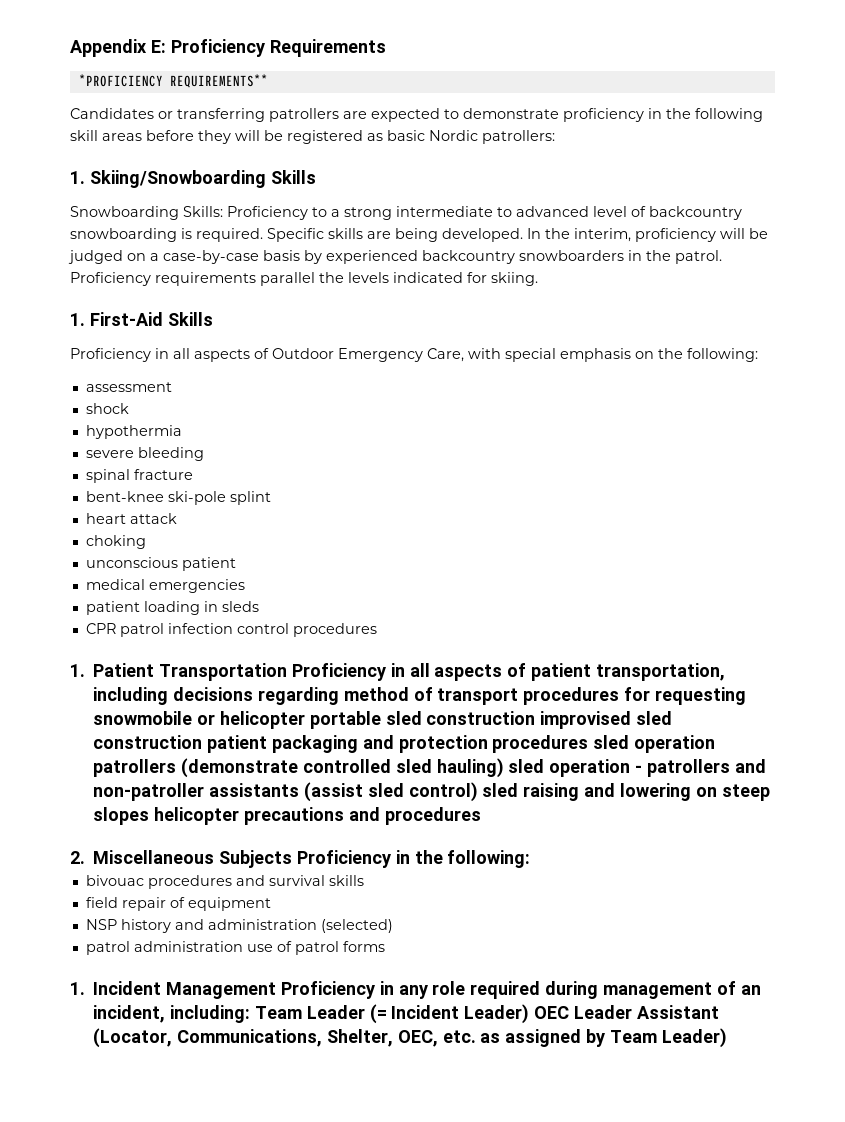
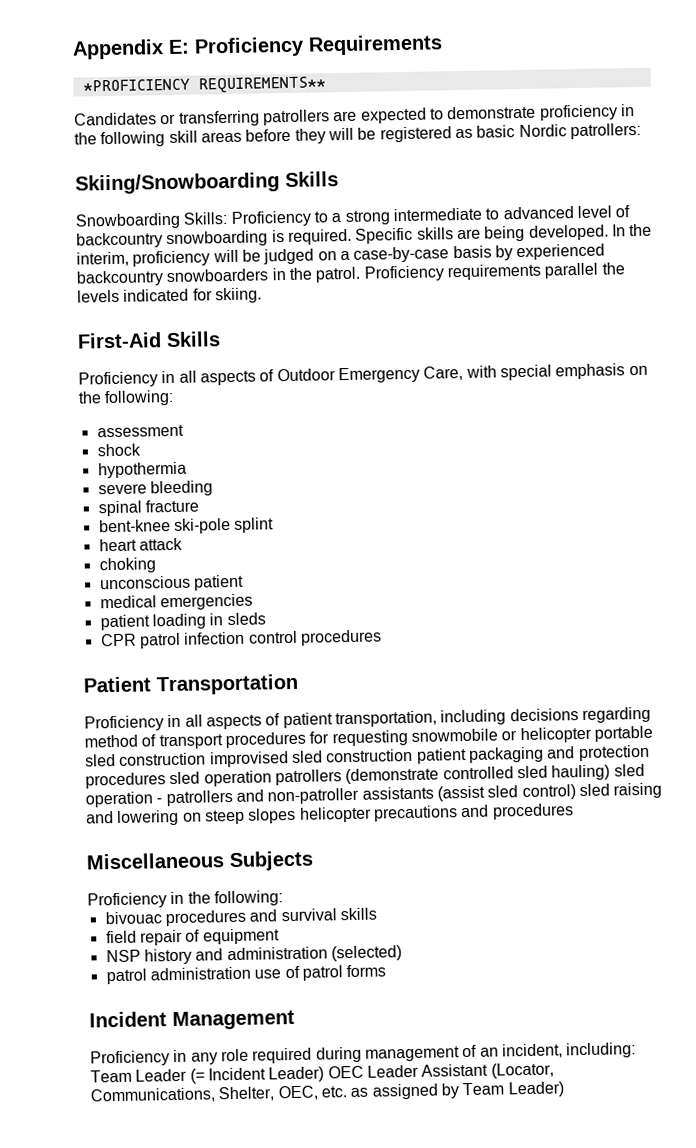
- 1. Skiing/Snowboarding Skills
+ Skiing/Snowboarding Skills
- 1. First-Aid Skills
+ First-Aid Skills
- 1. Patient Transportation Proficiency in all aspects of patient transportation, including decisions regarding method of transport procedures for requesting snowmobile or helicopter portable sled construction improvised sled construction patient packaging and protection procedures sled operation patrollers (demonstrate controlled sled hauling) sled operation - patrollers and non-patroller assistants (assist sled control) sled raising and lowering on steep slopes helicopter precautions and procedures
+ Patient Transportation
+ Proficiency in all aspects of patient transportation, including decisions regarding method of transport procedures for requesting snowmobile or helicopter portable sled construction improvised sled construction patient packaging and protection procedures sled operation patrollers (demonstrate controlled sled hauling) sled operation - patrollers and non-patroller assistants (assist sled control) sled raising and lowering on steep slopes helicopter precautions and procedures
- 2. Miscellaneous Subjects Proficiency in the following:
+ Miscellaneous Subjects
+ Proficiency in the following:
- 1. Incident Management Proficiency in any role required during management of an incident, including: Team Leader (= Incident Leader) OEC Leader Assistant (Locator, Communications, Shelter, OEC, etc. as assigned by Team Leader)
+ Incident Management
+ Proficiency in any role required during management of an incident, including: Team Leader (= Incident Leader) OEC Leader Assistant (Locator, Communications, Shelter, OEC, etc. as assigned by Team Leader)

